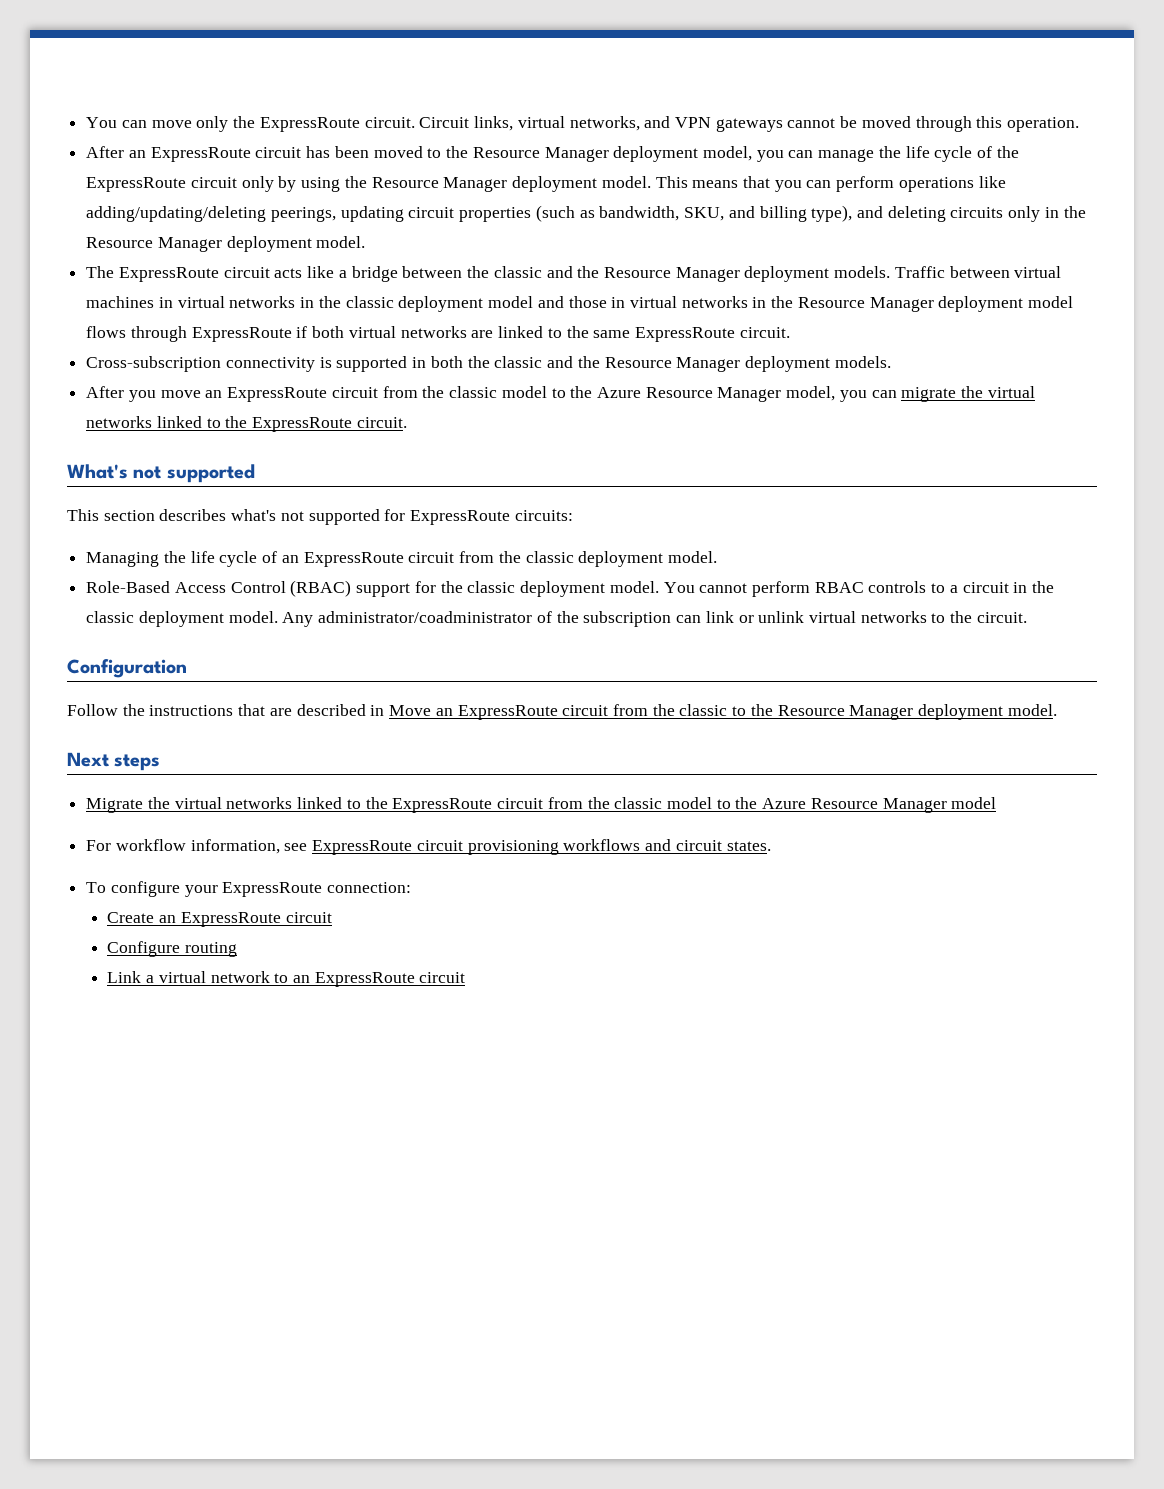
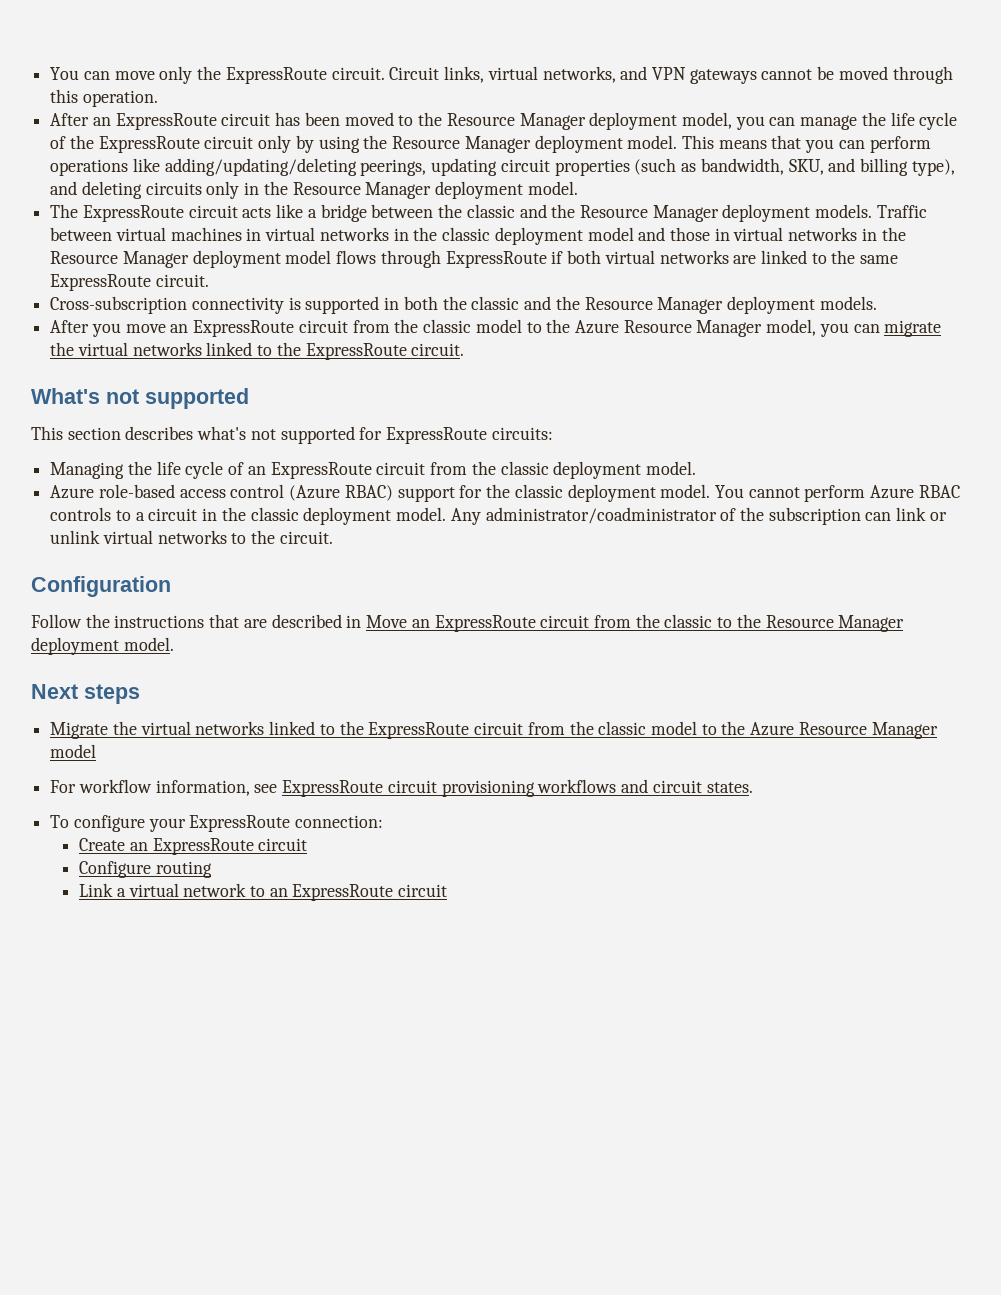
- Role-Based Access Control (RBAC) support for the classic deployment model.
+ Azure role-based access control (Azure RBAC) support for the classic deployment model.
- You cannot perform RBAC controls to a circuit in the classic deployment model.
+ You cannot perform Azure RBAC controls to a circuit in the classic deployment model.

